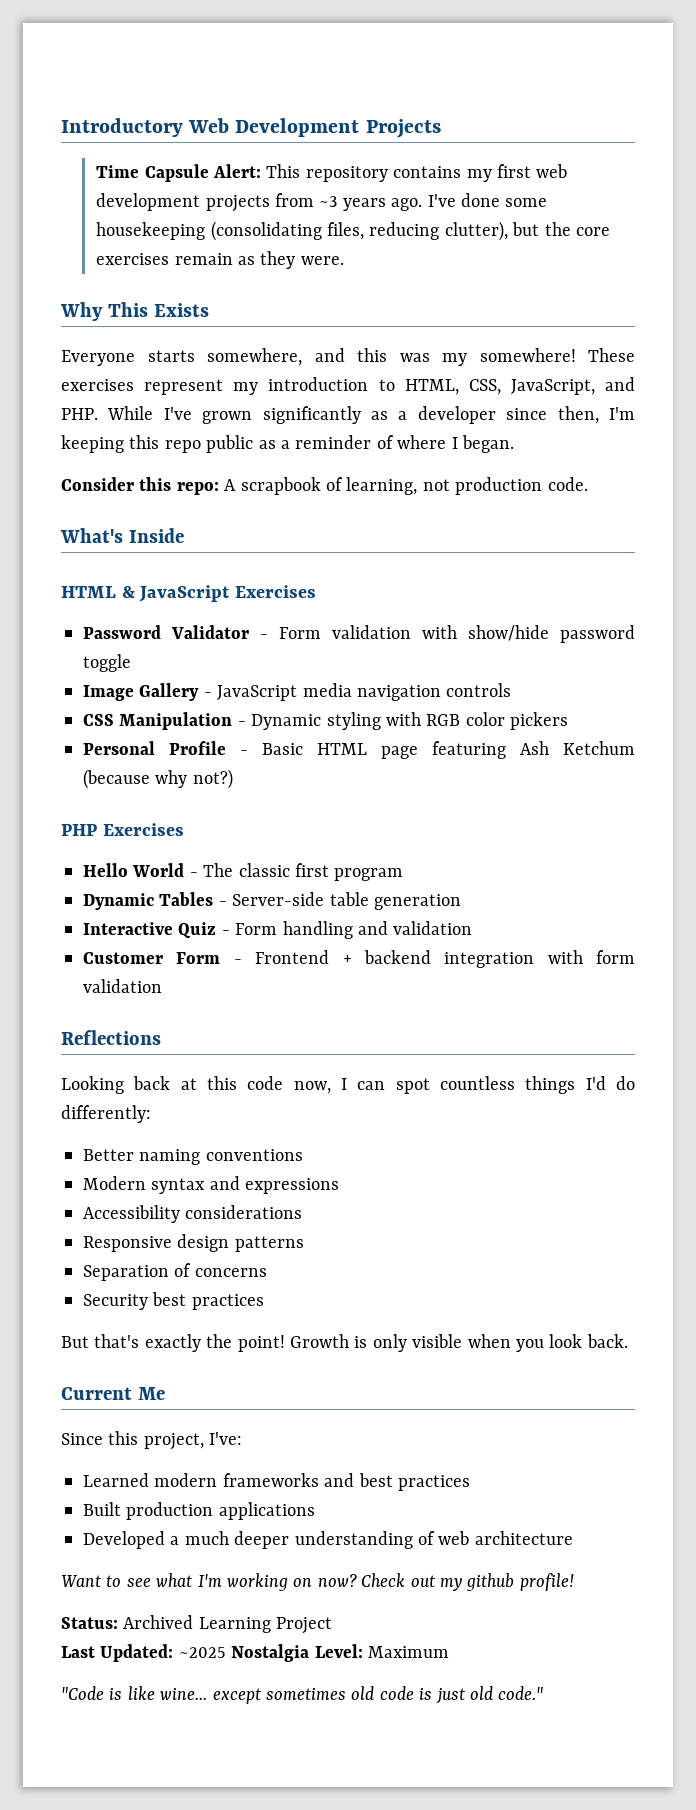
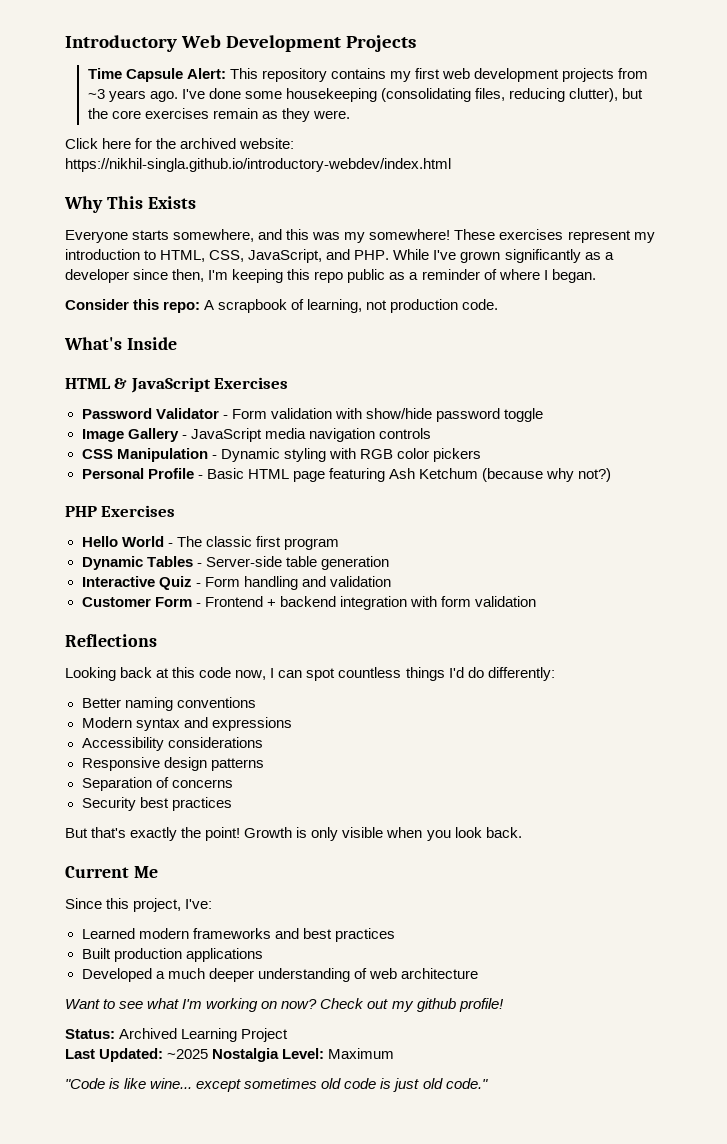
+ Click here for the archived website: https://nikhil-singla.github.io/introductory-webdev/index.html

